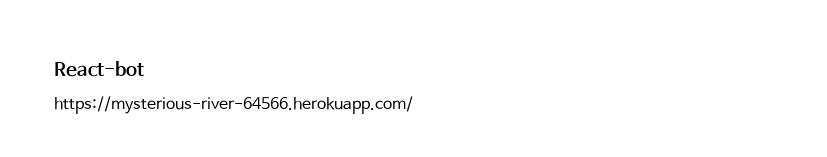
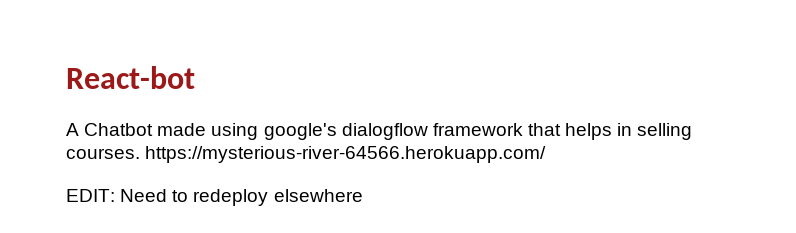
- https://mysterious-river-64566.herokuapp.com/
+ A Chatbot made using google's dialogflow framework that helps in selling courses. https://mysterious-river-64566.herokuapp.com/
+ EDIT: Need to redeploy elsewhere

